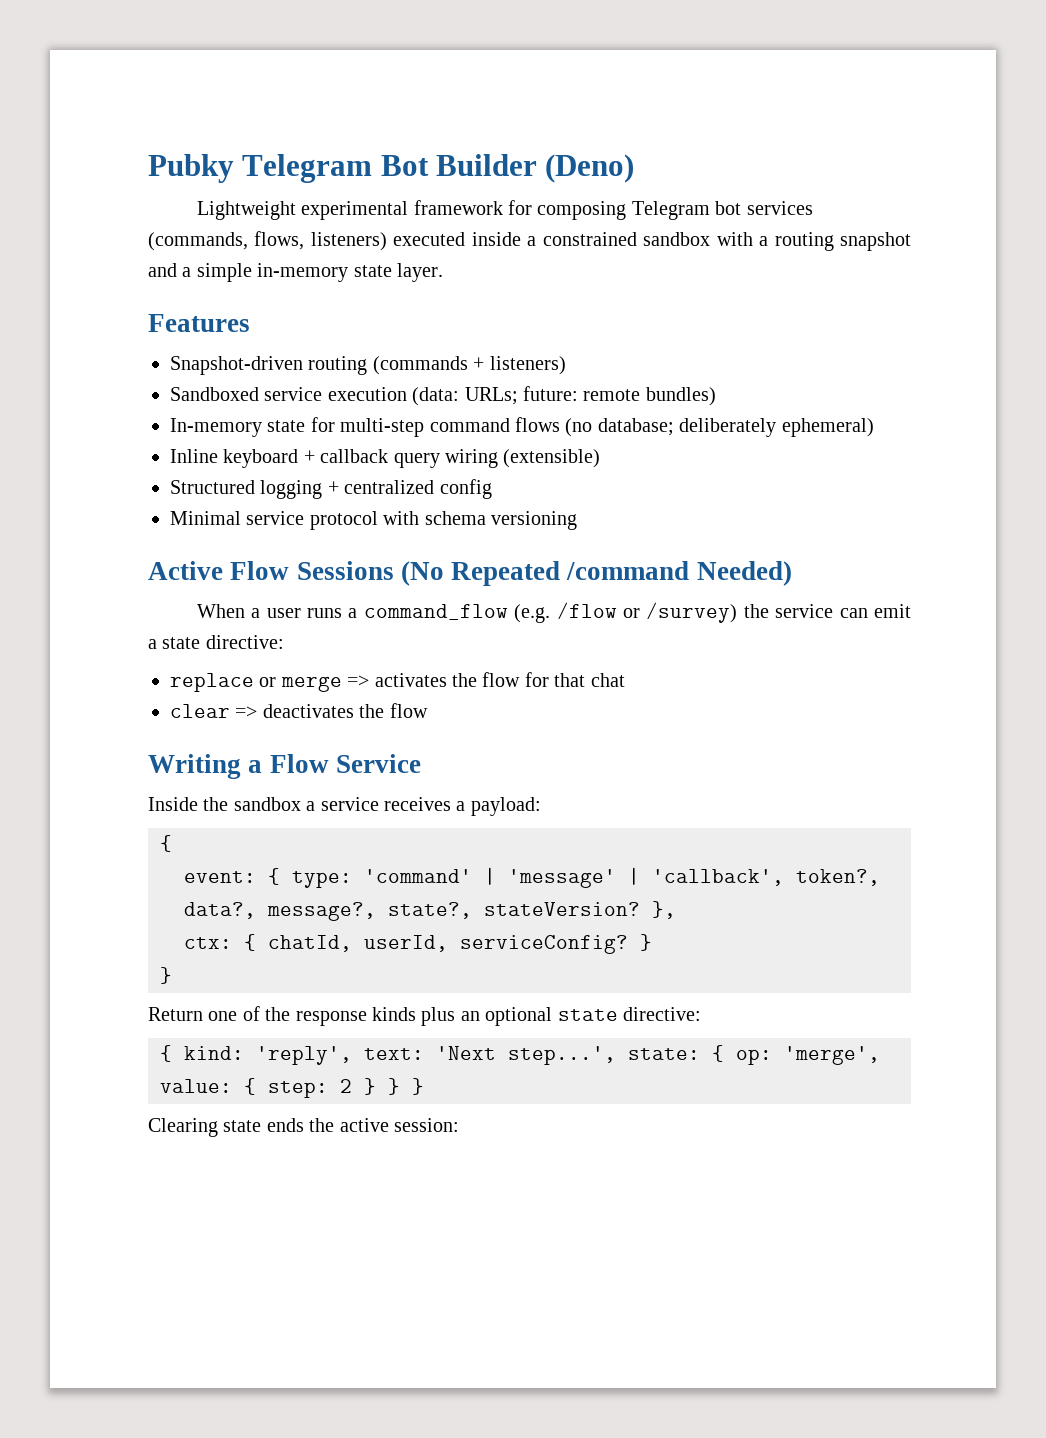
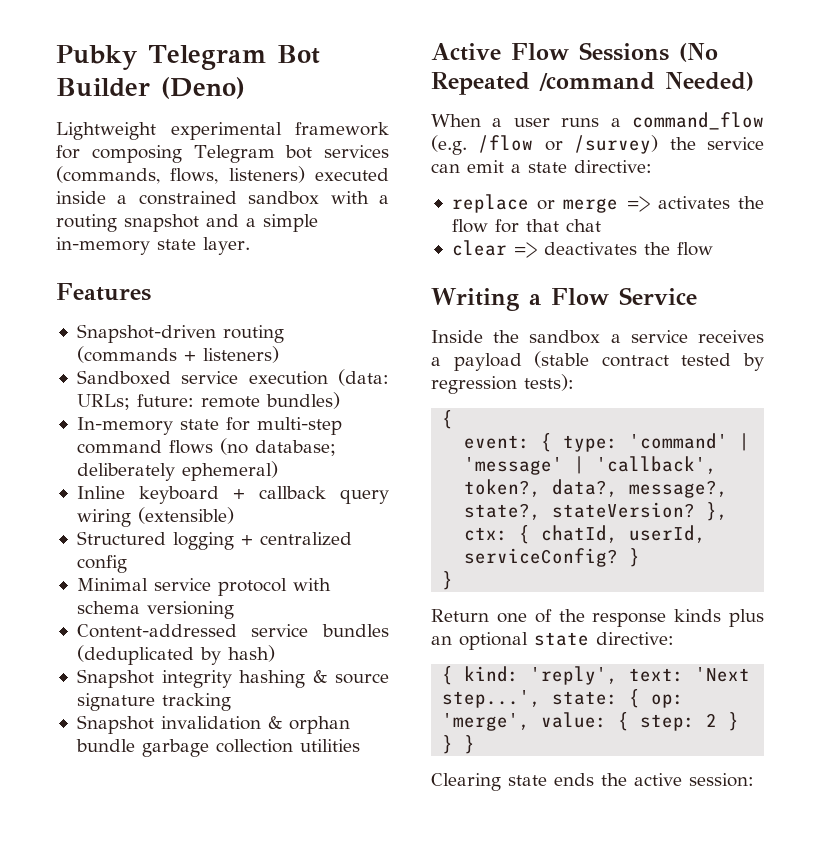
+ Content-addressed service bundles (deduplicated by hash)
+ Snapshot integrity hashing & source signature tracking
+ Snapshot invalidation & orphan bundle garbage collection utilities
- Inside the sandbox a service receives a payload:
+ Inside the sandbox a service receives a payload (stable contract tested by regression tests):

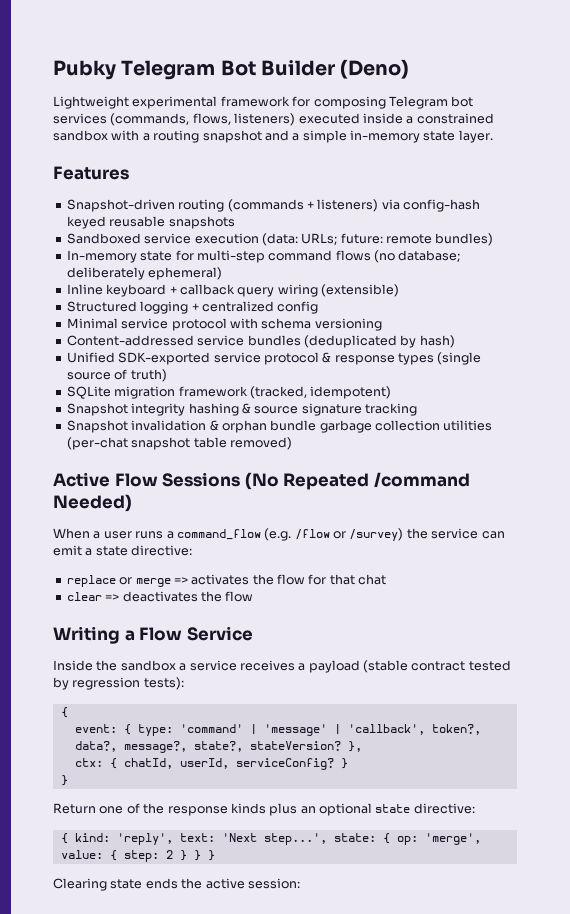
- Snapshot-driven routing (commands + listeners)
+ Snapshot-driven routing (commands + listeners) via config-hash keyed reusable snapshots
+ Unified SDK-exported service protocol & response types (single source of truth)
+ SQLite migration framework (tracked, idempotent)
- Snapshot invalidation & orphan bundle garbage collection utilities
+ Snapshot invalidation & orphan bundle garbage collection utilities (per-chat snapshot table removed)

